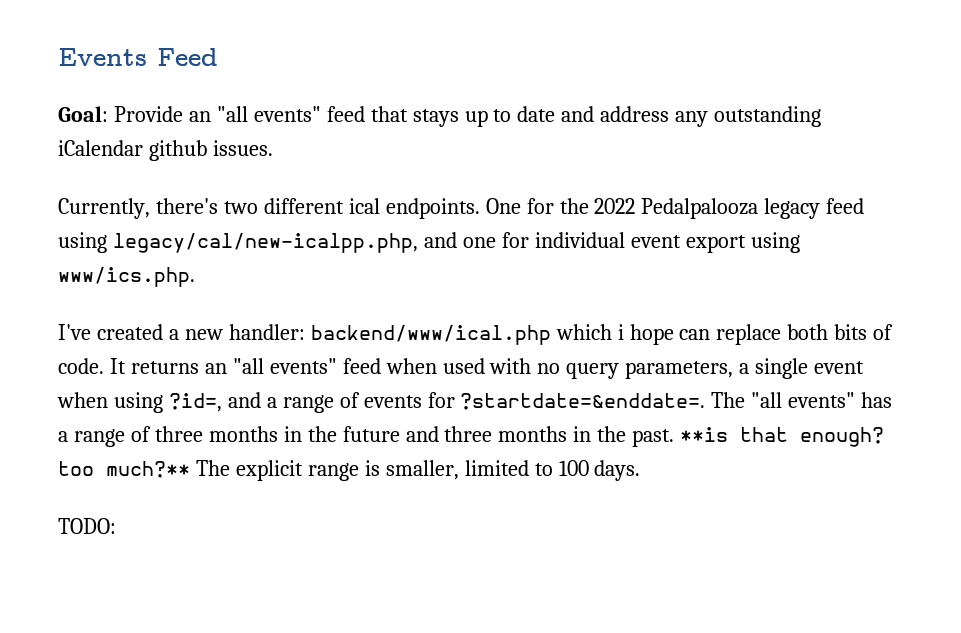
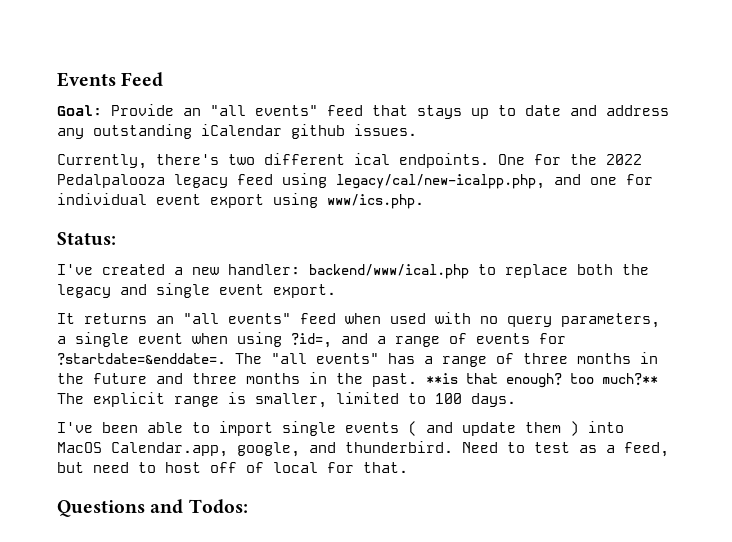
+ Status:
- I've created a new handler: backend/www/ical.php which i hope can replace both bits of code. It returns an "all events" feed when used with no query parameters, a single event when using ?id=, and a range of events for ?startdate=&enddate=.
+ I've created a new handler: backend/www/ical.php to replace both the legacy and single event export.
+ It returns an "all events" feed when used with no query parameters, a single event when using ?id=, and a range of events for ?startdate=&enddate=.
- TODO:
+ I've been able to import single events ( and update them ) into MacOS Calendar.app, google, and thunderbird. Need to test as a feed, but need to host off of local for that.
+ Questions and Todos:

